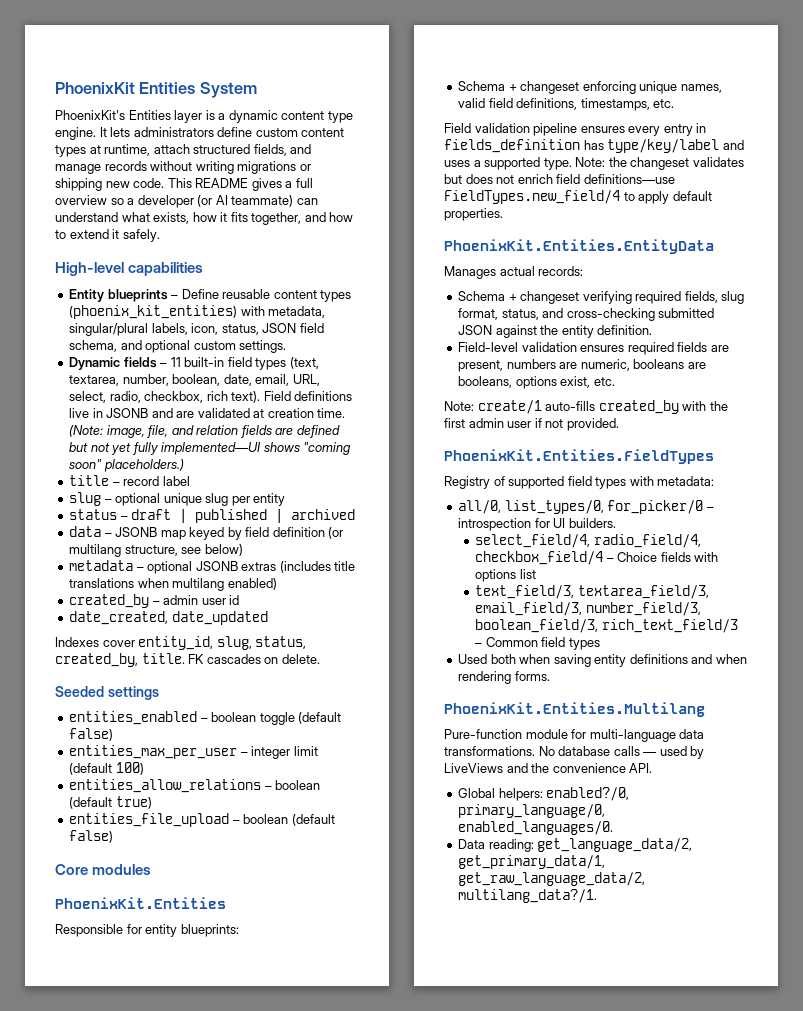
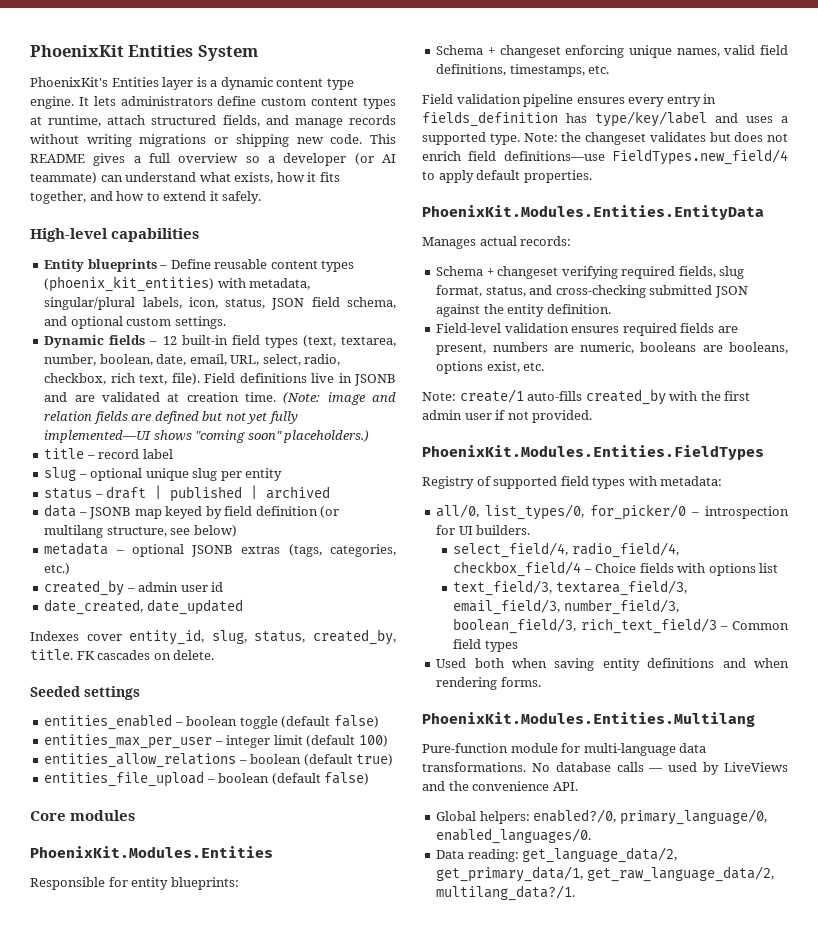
- Dynamic fields – 11 built-in field types (text, textarea, number, boolean, date, email, URL, select, radio, checkbox, rich text).
+ Dynamic fields – 12 built-in field types (text, textarea, number, boolean, date, email, URL, select, radio, checkbox, rich text, file).
- (Note: image, file, and relation fields are defined but not yet fully implemented—UI shows "coming soon" placeholders.)
+ (Note: image and relation fields are defined but not yet fully implemented—UI shows "coming soon" placeholders.)
- metadata – optional JSONB extras (includes title translations when multilang enabled)
+ metadata – optional JSONB extras (tags, categories, etc.)
- PhoenixKit.Entities
+ PhoenixKit.Modules.Entities
- PhoenixKit.Entities.EntityData
+ PhoenixKit.Modules.Entities.EntityData
- PhoenixKit.Entities.FieldTypes
+ PhoenixKit.Modules.Entities.FieldTypes
- PhoenixKit.Entities.Multilang
+ PhoenixKit.Modules.Entities.Multilang

